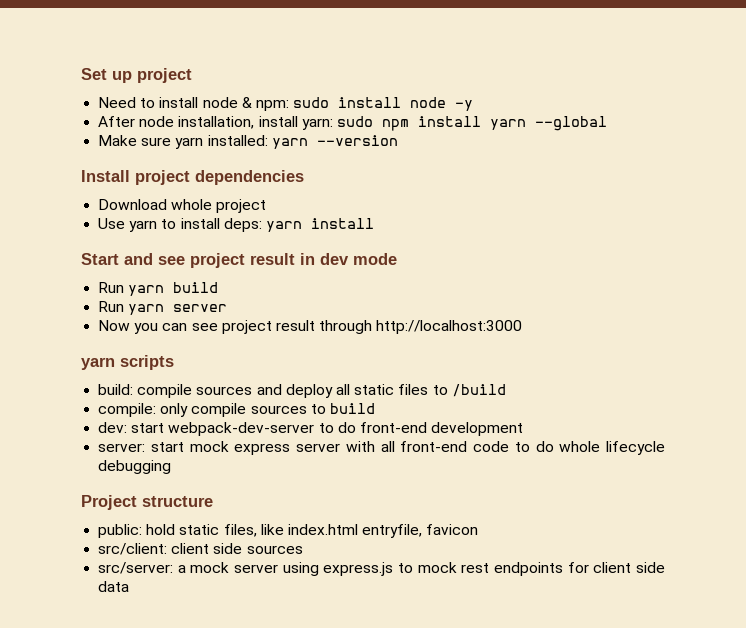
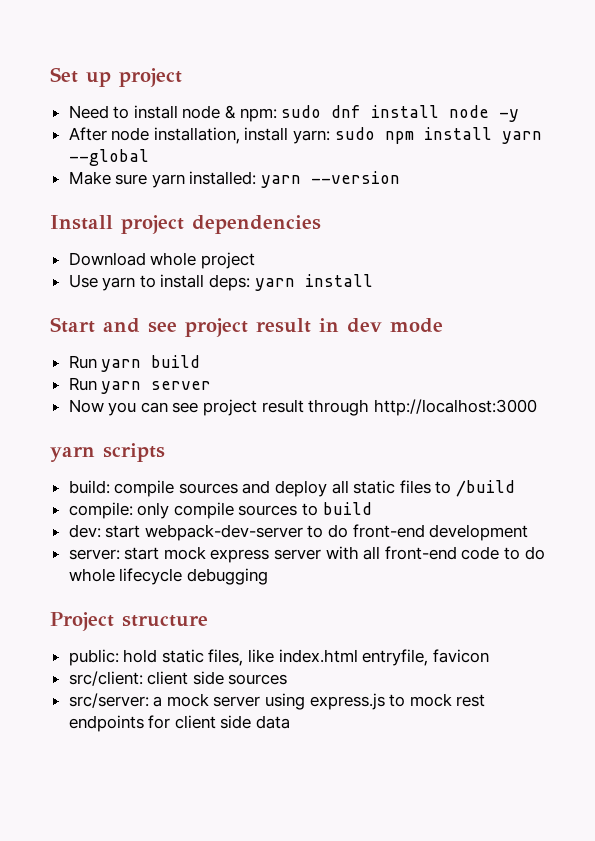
- Need to install node & npm: sudo install node -y
+ Need to install node & npm: sudo dnf install node -y

